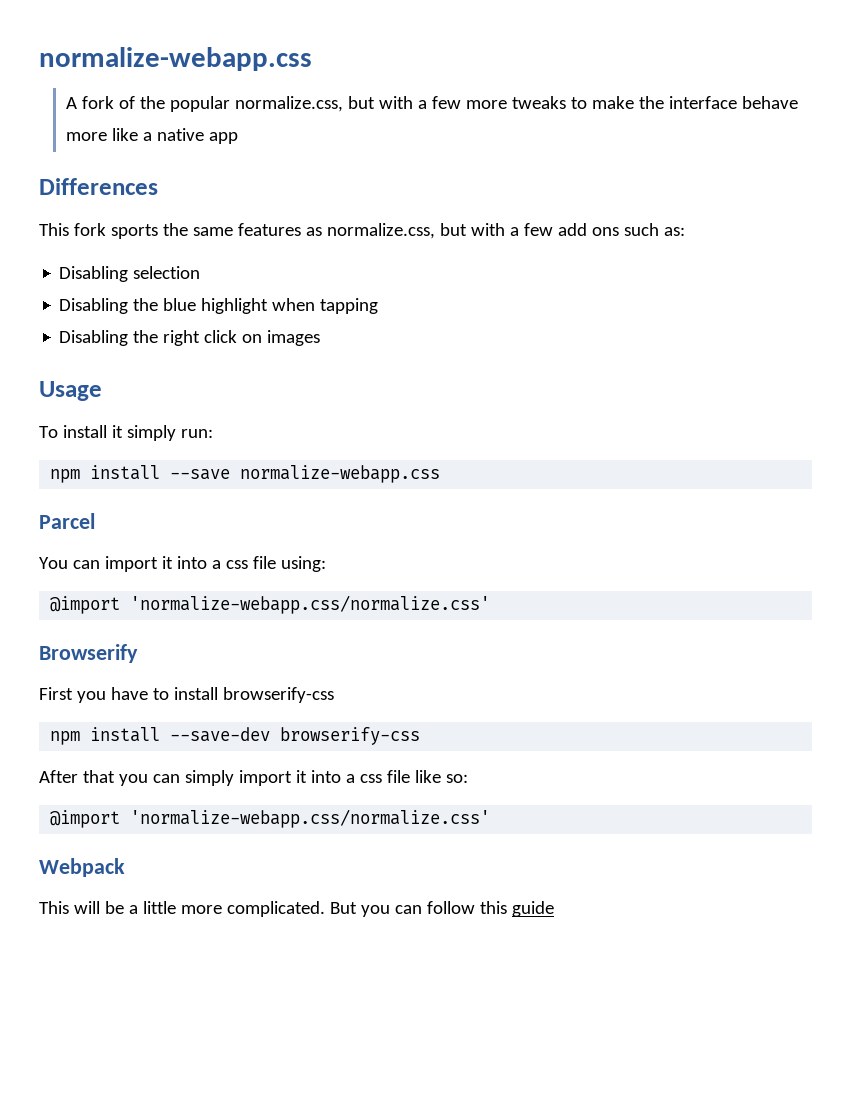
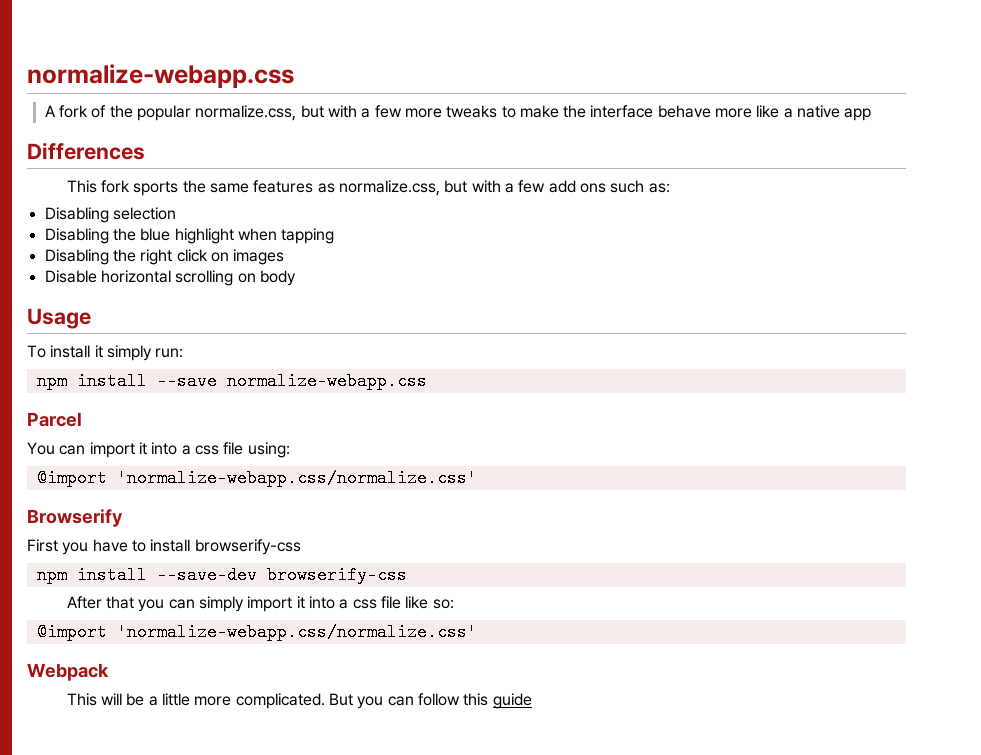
+ Disable horizontal scrolling on body

